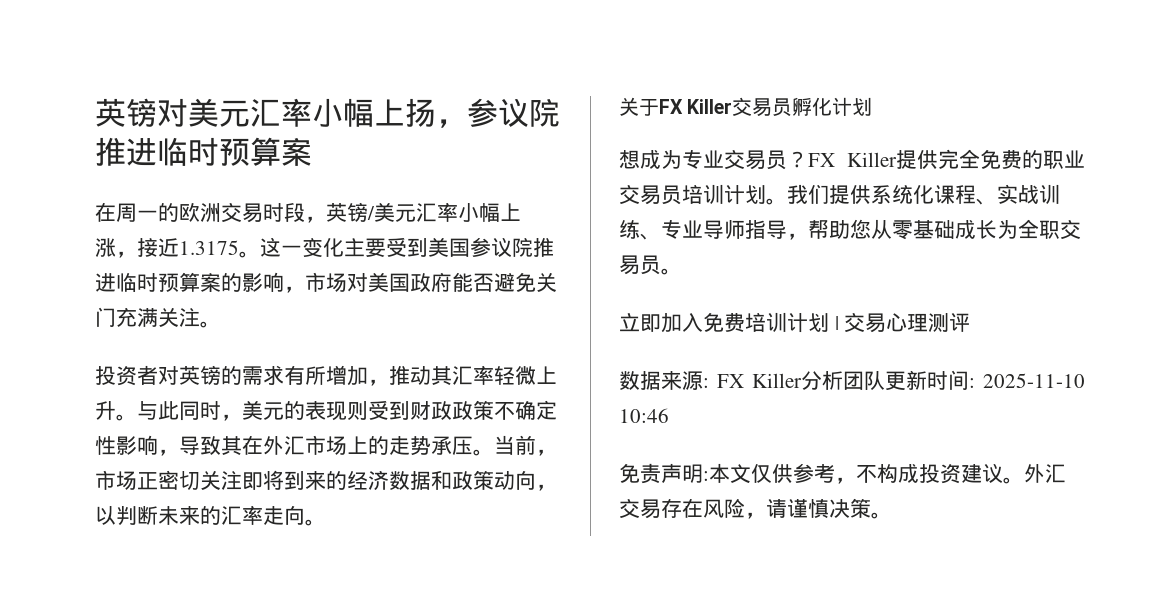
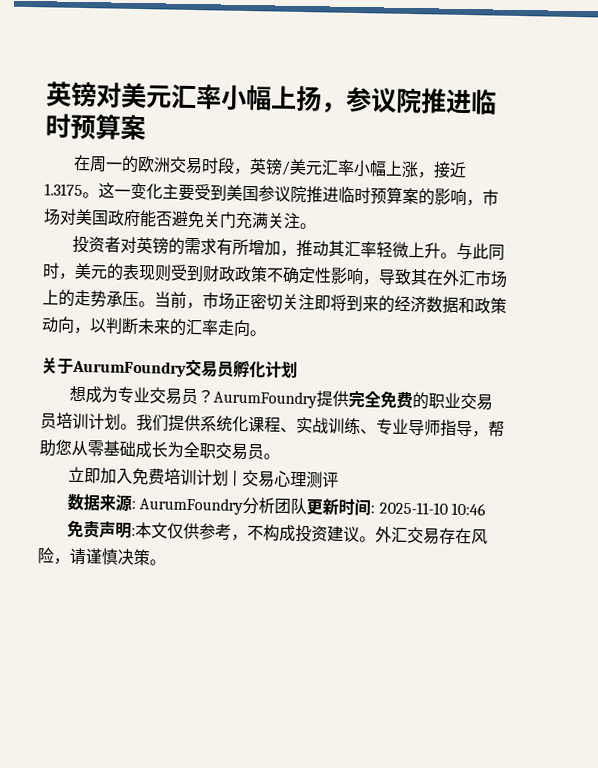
- 关于FX Killer交易员孵化计划
+ 关于AurumFoundry交易员孵化计划
- FX Killer提供完全免费的职业交易员培训计划。
+ AurumFoundry提供完全免费的职业交易员培训计划。
- 数据来源: FX Killer分析团队更新时间: 2025-11-10 10:46
+ 数据来源: AurumFoundry分析团队更新时间: 2025-11-10 10:46

